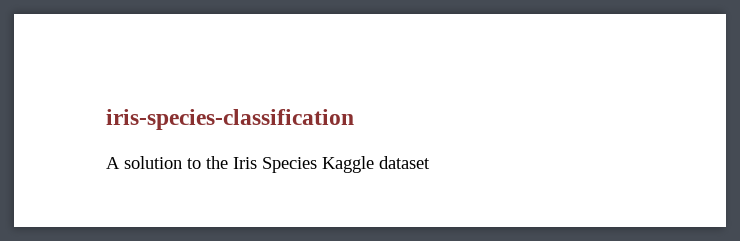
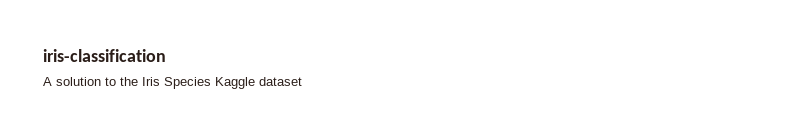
- iris-species-classification
+ iris-classification

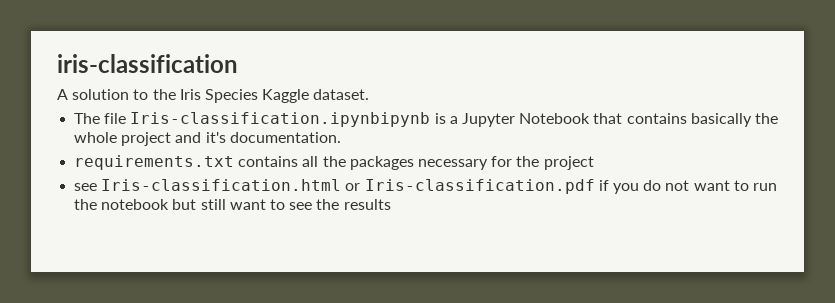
- A solution to the Iris Species Kaggle dataset
+ A solution to the Iris Species Kaggle dataset.
+ The file Iris-classification.ipynbipynb is a Jupyter Notebook that contains basically the whole project and it's documentation.
+ requirements.txt contains all the packages necessary for the project
+ see Iris-classification.html or Iris-classification.pdf if you do not want to run the notebook but still want to see the results

